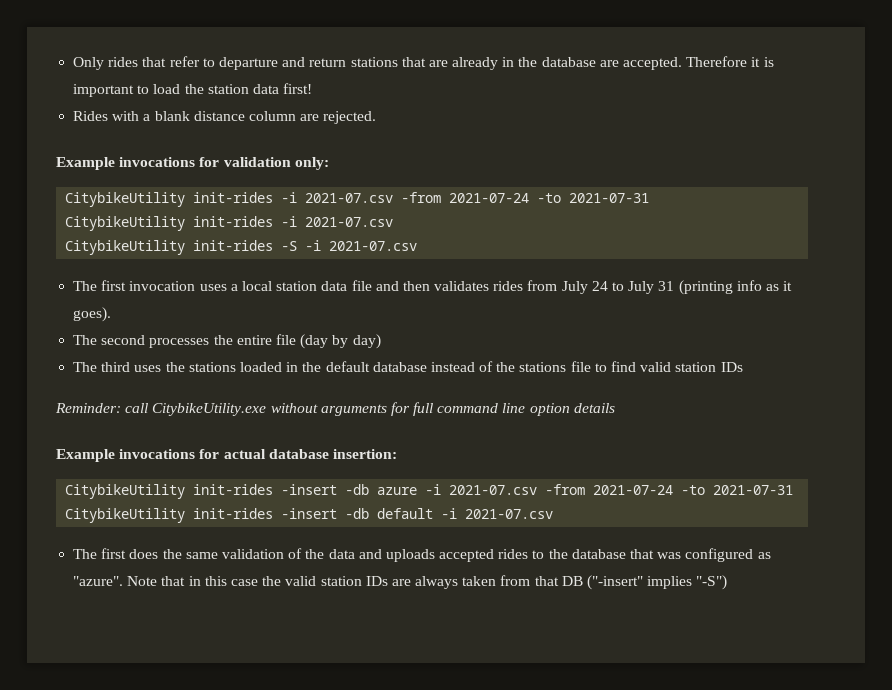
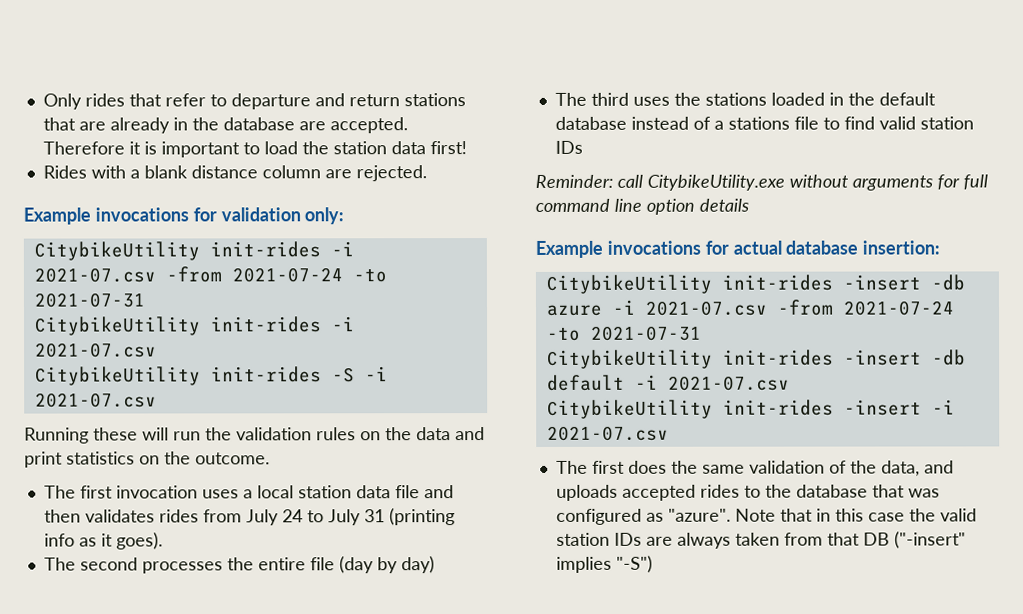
+ Running these will run the validation rules on the data and print statistics on the outcome.
- The third uses the stations loaded in the default database instead of the stations file to find valid station IDs
+ The third uses the stations loaded in the default database instead of a stations file to find valid station IDs
+ CitybikeUtility init-rides -insert -i 2021-07.csv
- The first does the same validation of the data and uploads accepted rides to the database that was configured as "azure".
+ The first does the same validation of the data, and uploads accepted rides to the database that was configured as "azure".

